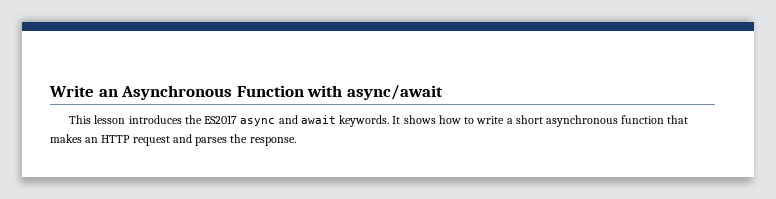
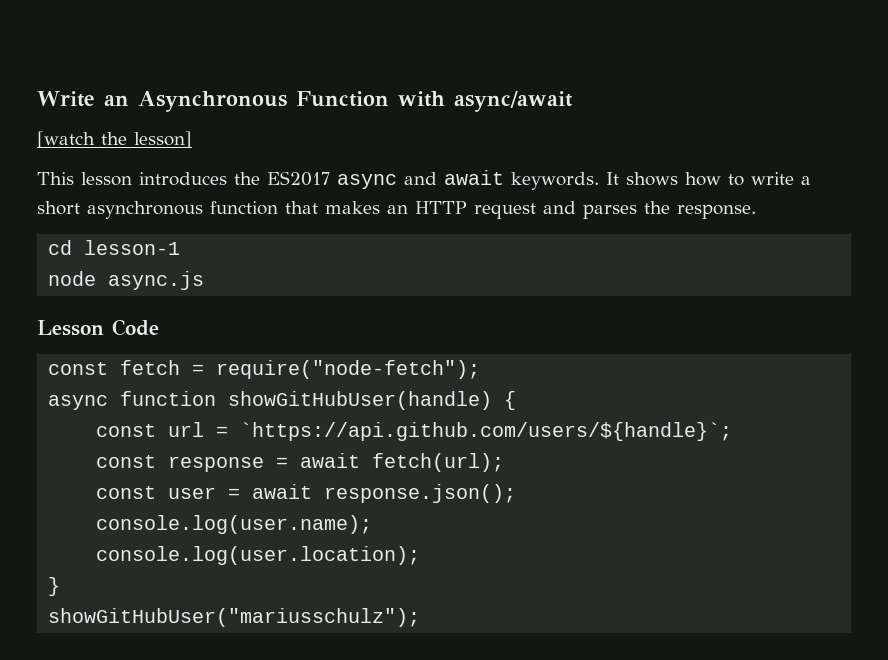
+ [watch the lesson]
+ cd lesson-1
+ node async.js
+ Lesson Code
+ const fetch = require("node-fetch");
+ async function showGitHubUser(handle) {
+ const url = `https://api.github.com/users/${handle}`;
+ const response = await fetch(url);
+ const user = await response.json();
+ console.log(user.name);
+ console.log(user.location);
+ }
+ showGitHubUser("mariusschulz");

